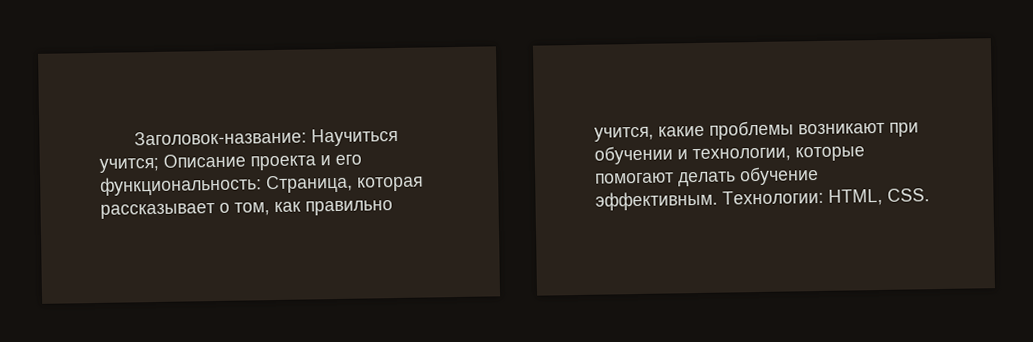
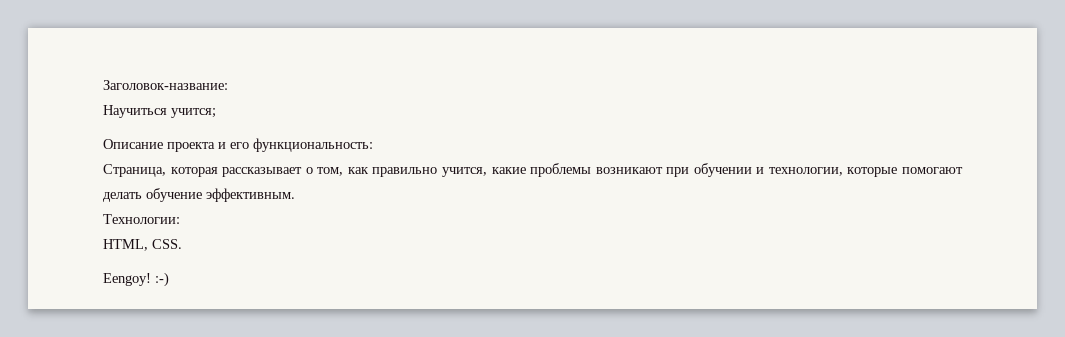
- Заголовок-название: Научиться учится; Описание проекта и его функциональность: Страница, которая рассказывает о том, как правильно учится, какие проблемы возникают при обучении и технологии, которые помогают делать обучение эффективным. Технологии: HTML, CSS.
+ Заголовок-название:
+ Научиться учится;
+ Описание проекта и его функциональность:
+ Страница, которая рассказывает о том, как правильно учится, какие проблемы возникают при обучении и технологии, которые помогают делать обучение эффективным.
+ Технологии:
+ HTML, CSS.
+ Eengoy! :-)

